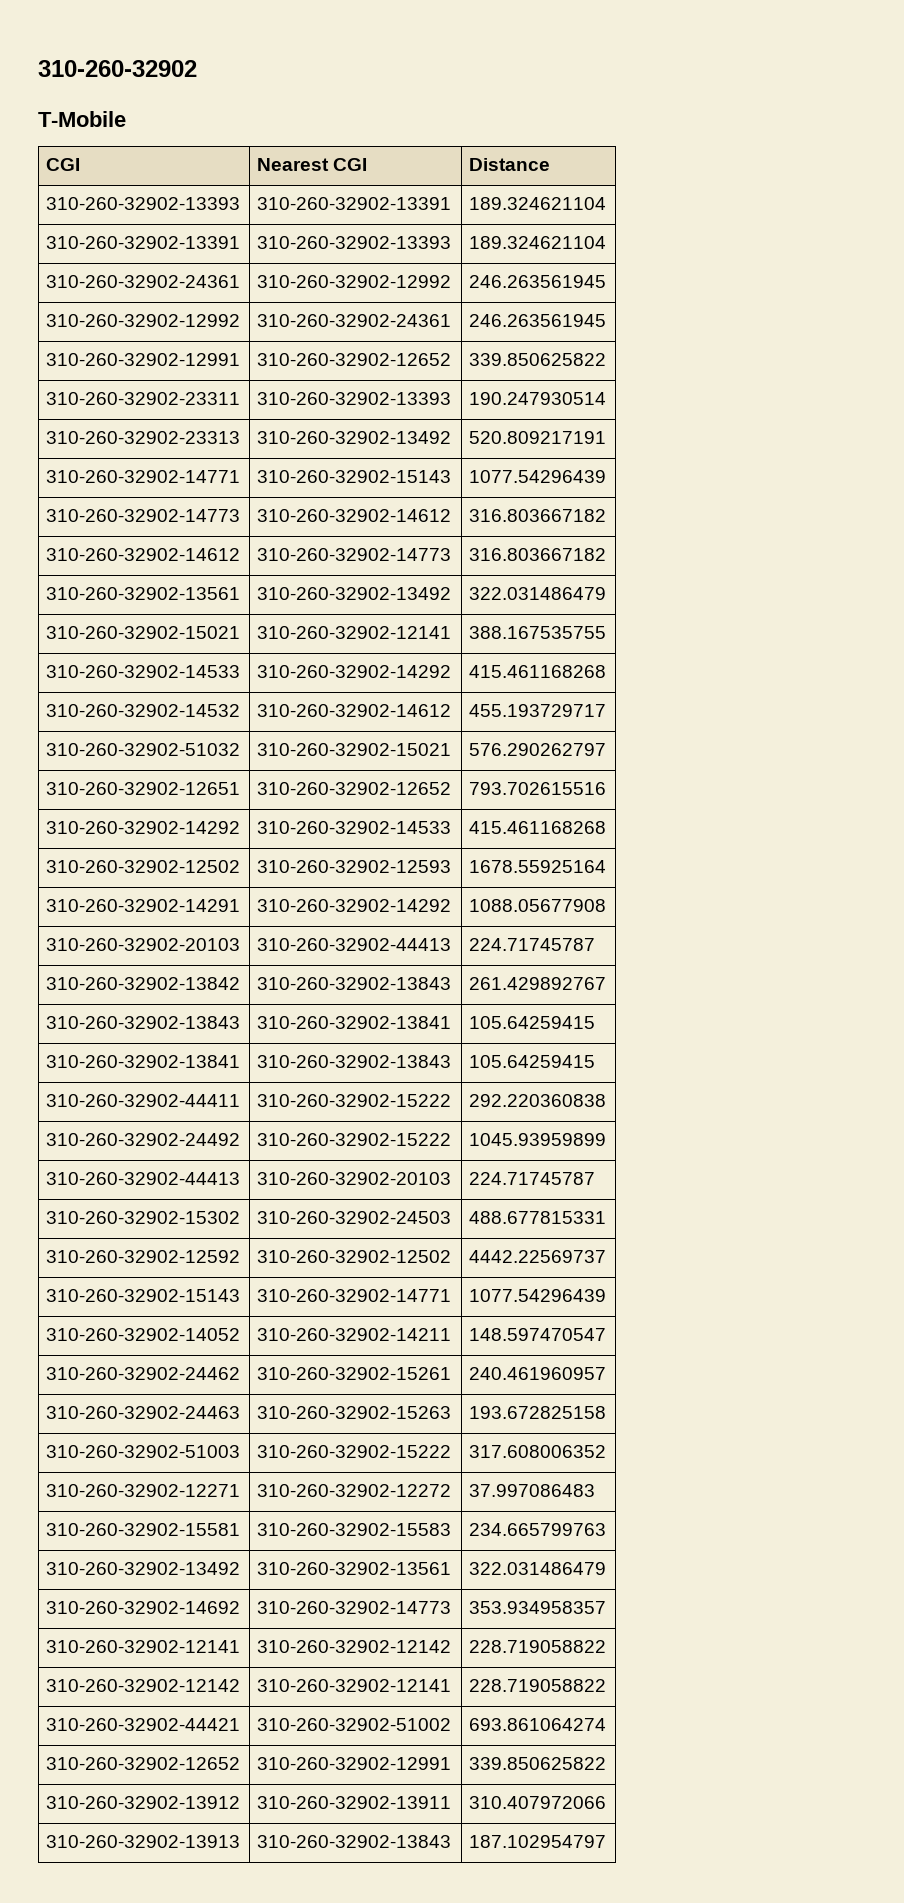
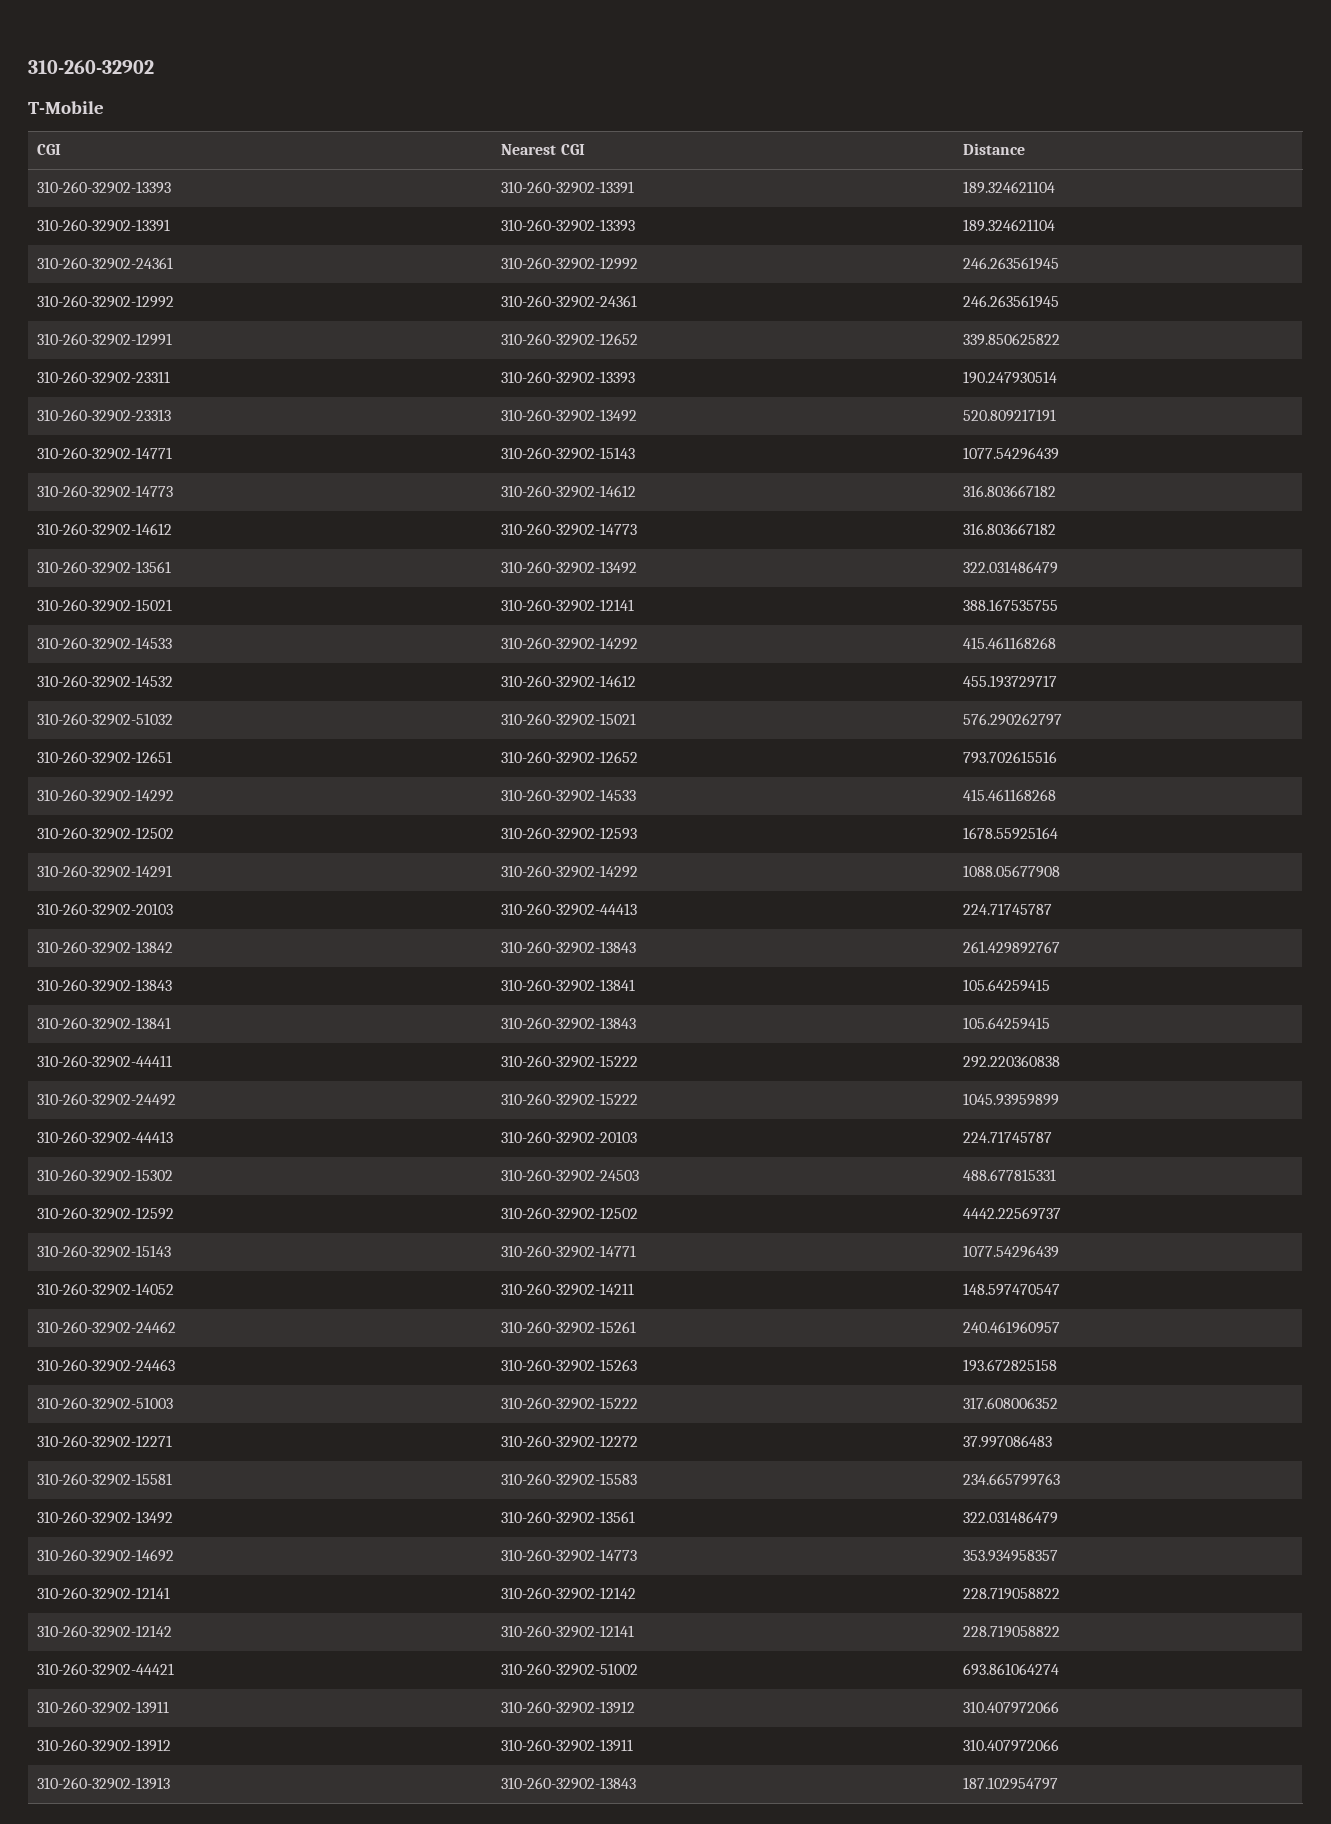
- 310-260-32902-12652 | 310-260-32902-12991 | 339.850625822
+ 310-260-32902-13911 | 310-260-32902-13912 | 310.407972066

